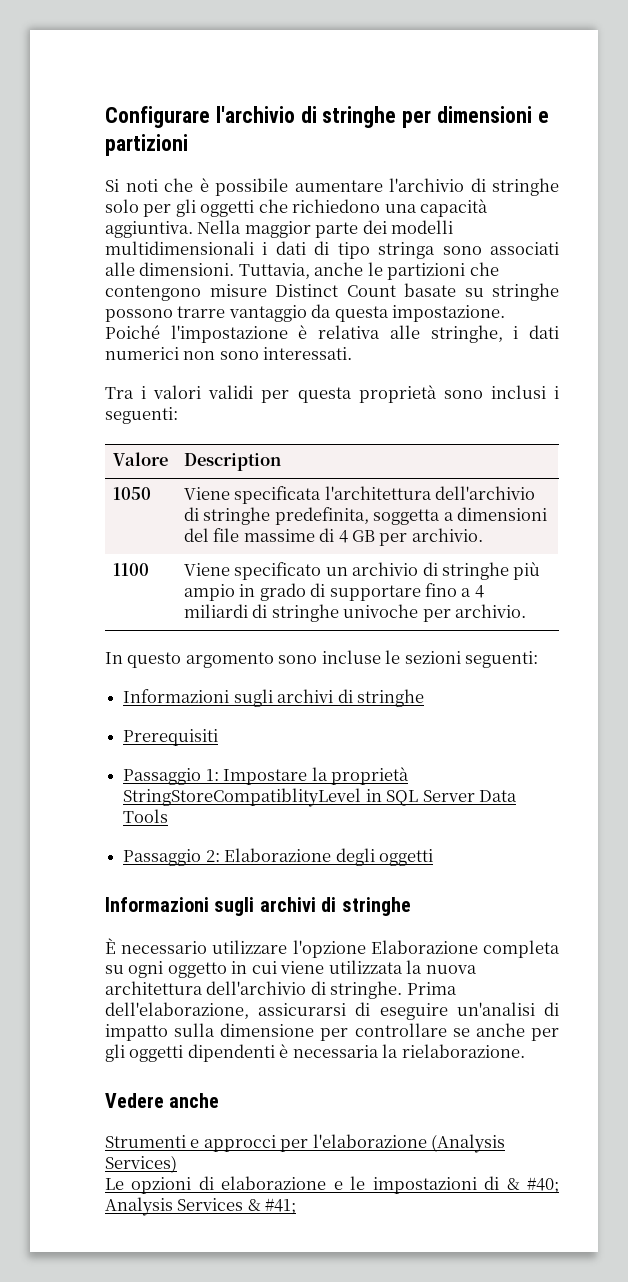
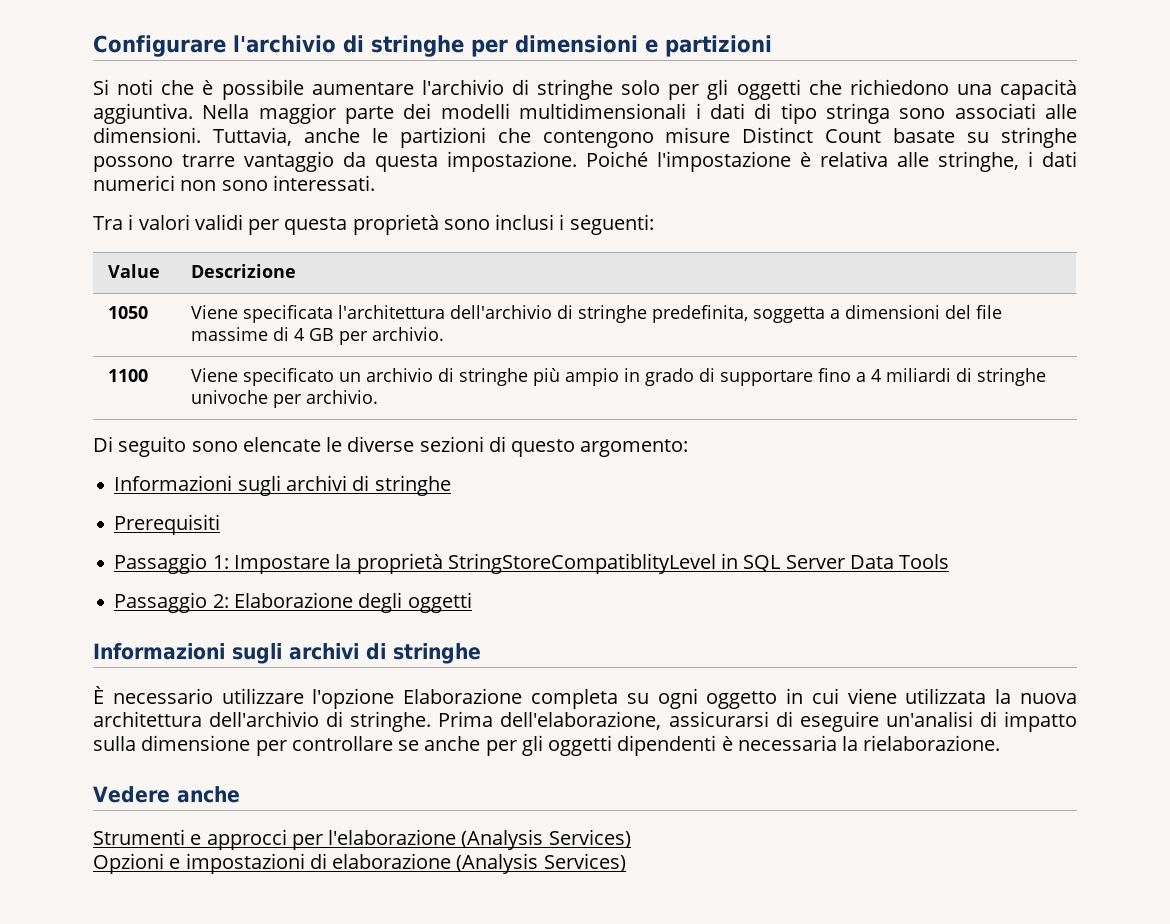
- Valore | Description
+ Value | Descrizione
- In questo argomento sono incluse le sezioni seguenti:
+ Di seguito sono elencate le diverse sezioni di questo argomento:
- Le opzioni di elaborazione e le impostazioni di & #40; Analysis Services & #41;
+ Opzioni e impostazioni di elaborazione (Analysis Services)

